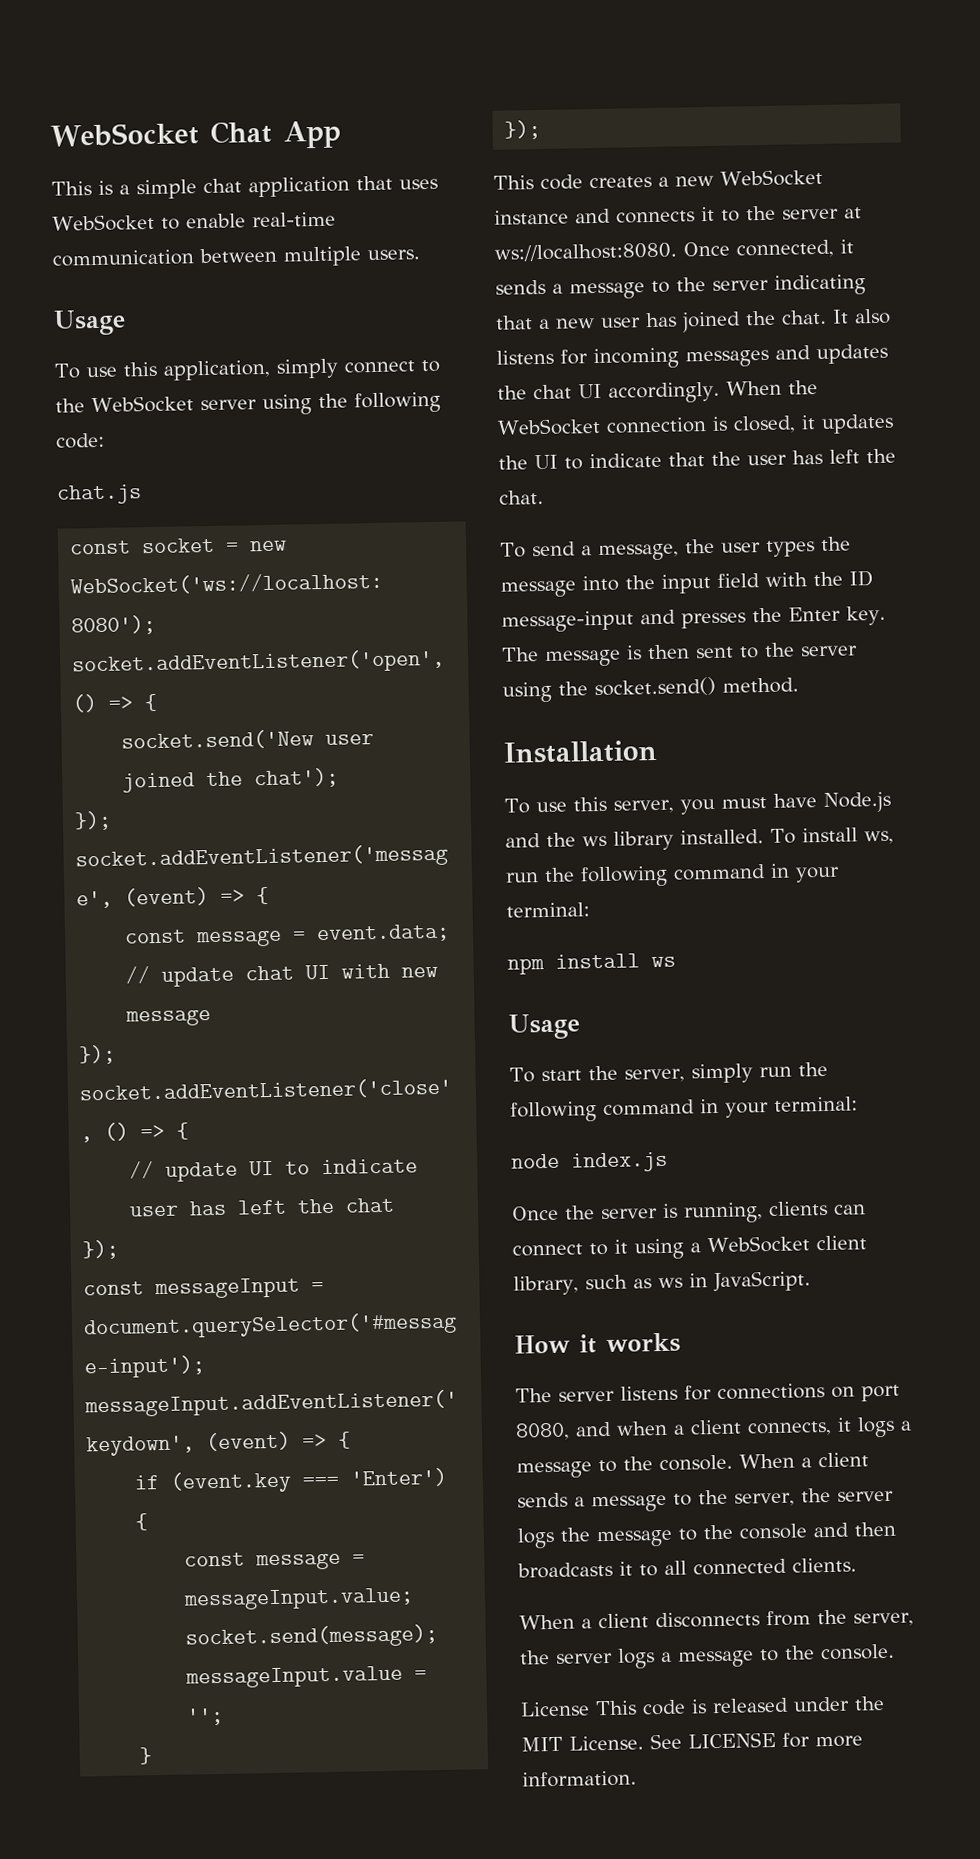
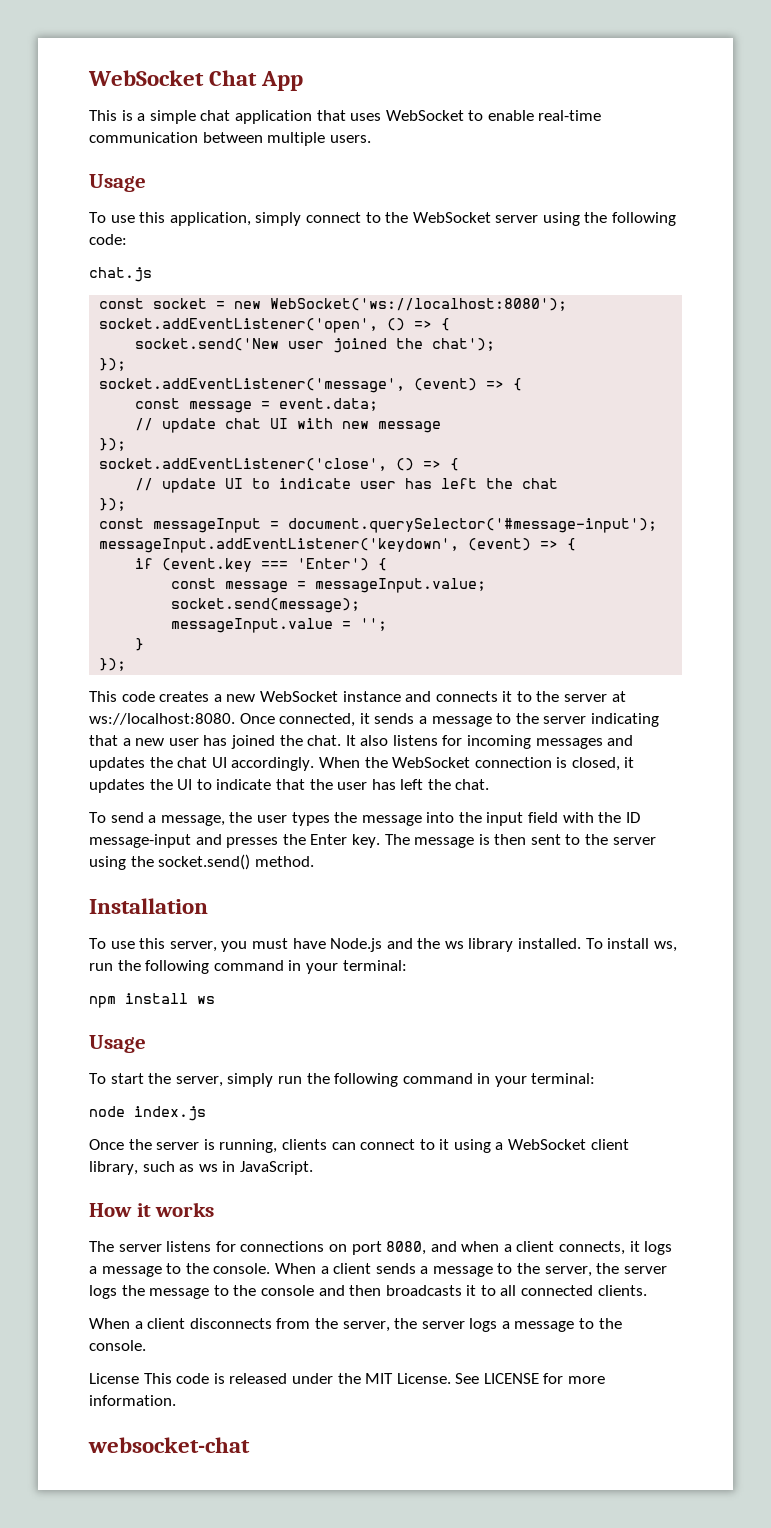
+ websocket-chat

